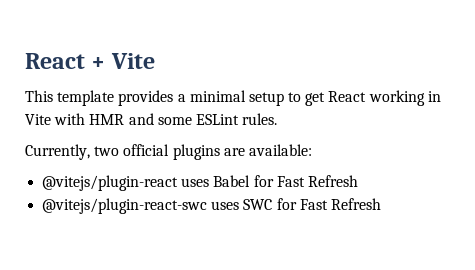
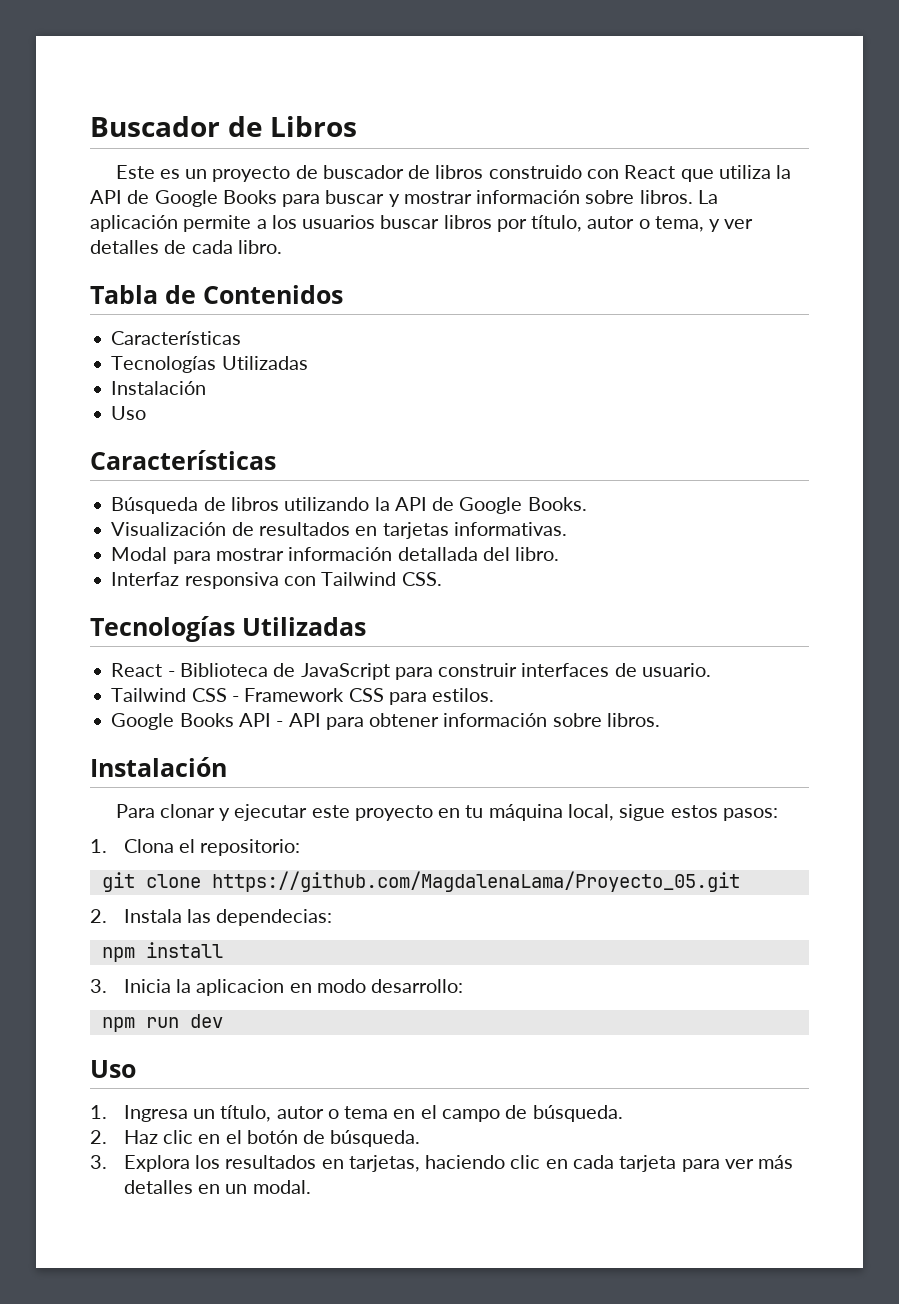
- React + Vite
- This template provides a minimal setup to get React working in Vite with HMR and some ESLint rules.
- Currently, two official plugins are available:
- @vitejs/plugin-react uses Babel for Fast Refresh
- @vitejs/plugin-react-swc uses SWC for Fast Refresh
+ Buscador de Libros
+ Este es un proyecto de buscador de libros construido con React que utiliza la API de Google Books para buscar y mostrar información sobre libros. La aplicación permite a los usuarios buscar libros por título, autor o tema, y ver detalles de cada libro.
+ Tabla de Contenidos
+ Características
+ Tecnologías Utilizadas
+ Instalación
+ Uso
+ Características
+ Búsqueda de libros utilizando la API de Google Books.
+ Visualización de resultados en tarjetas informativas.
+ Modal para mostrar información detallada del libro.
+ Interfaz responsiva con Tailwind CSS.
+ Tecnologías Utilizadas
+ React - Biblioteca de JavaScript para construir interfaces de usuario.
+ Tailwind CSS - Framework CSS para estilos.
+ Google Books API - API para obtener información sobre libros.
+ Instalación
+ Para clonar y ejecutar este proyecto en tu máquina local, sigue estos pasos:
+ 1. Clona el repositorio:
+ git clone https://github.com/MagdalenaLama/Proyecto_05.git
+ 2. Instala las dependecias:
+ npm install
+ 3. Inicia la aplicacion en modo desarrollo:
+ npm run dev
+ Uso
+ 1. Ingresa un título, autor o tema en el campo de búsqueda.
+ 2. Haz clic en el botón de búsqueda.
+ 3. Explora los resultados en tarjetas, haciendo clic en cada tarjeta para ver más detalles en un modal.

